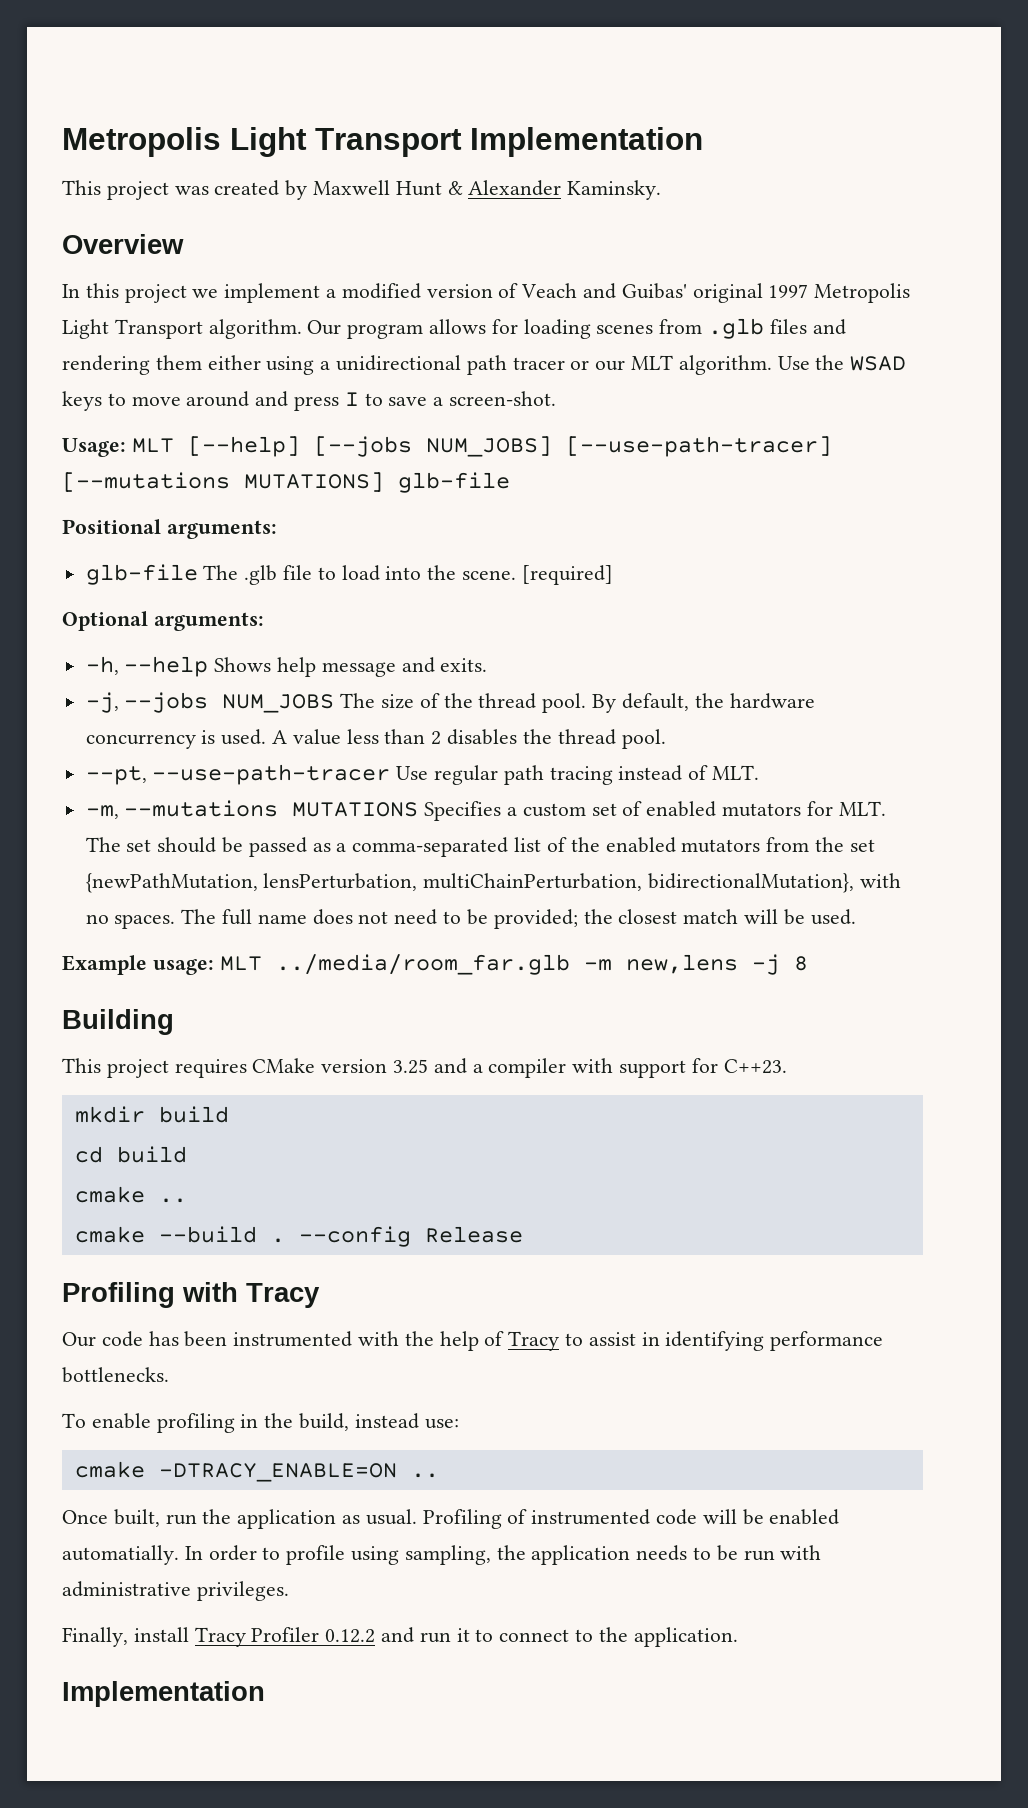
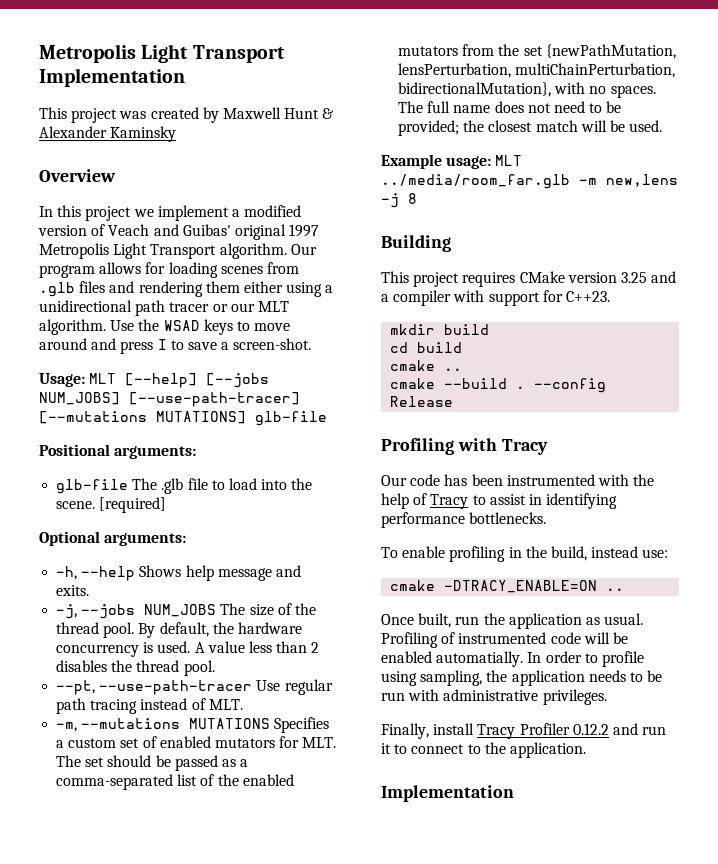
- This project was created by Maxwell Hunt & Alexander Kaminsky.
+ This project was created by Maxwell Hunt & Alexander Kaminsky

